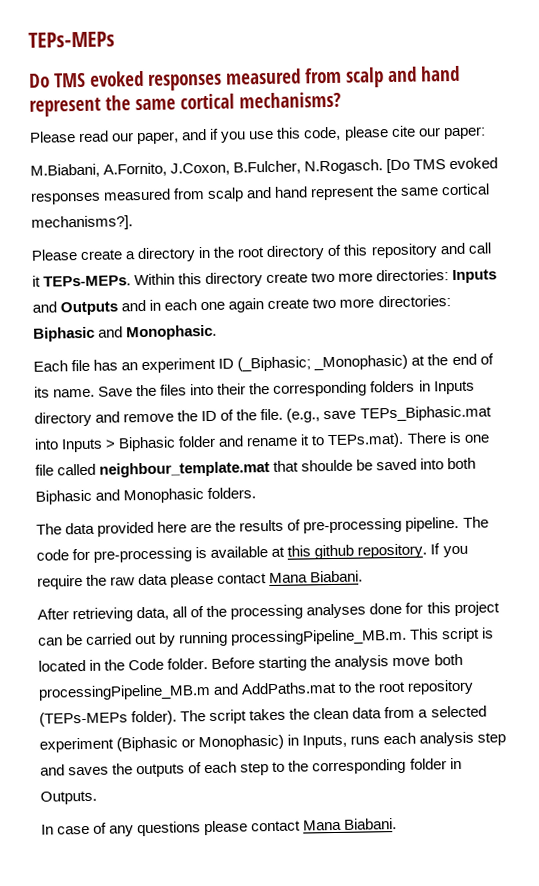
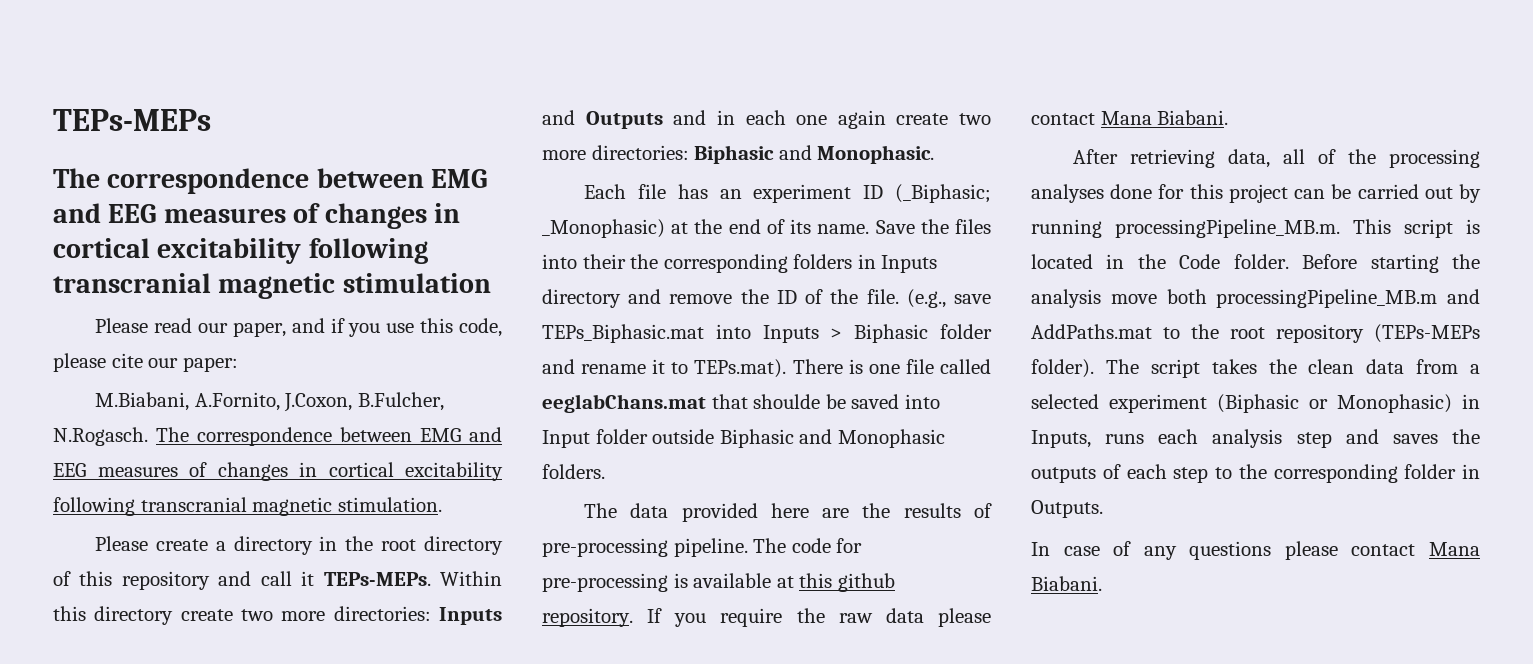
- Do TMS evoked responses measured from scalp and hand represent the same cortical mechanisms?
+ The correspondence between EMG and EEG measures of changes in cortical excitability following transcranial magnetic stimulation
- M.Biabani, A.Fornito, J.Coxon, B.Fulcher, N.Rogasch. [Do TMS evoked responses measured from scalp and hand represent the same cortical mechanisms?].
+ M.Biabani, A.Fornito, J.Coxon, B.Fulcher, N.Rogasch. The correspondence between EMG and EEG measures of changes in cortical excitability following transcranial magnetic stimulation.
- (e.g., save TEPs_Biphasic.mat into Inputs > Biphasic folder and rename it to TEPs.mat). There is one file called neighbour_template.mat that shoulde be saved into both Biphasic and Monophasic folders.
+ (e.g., save TEPs_Biphasic.mat into Inputs > Biphasic folder and rename it to TEPs.mat). There is one file called eeglabChans.mat that shoulde be saved into Input folder outside Biphasic and Monophasic folders.

